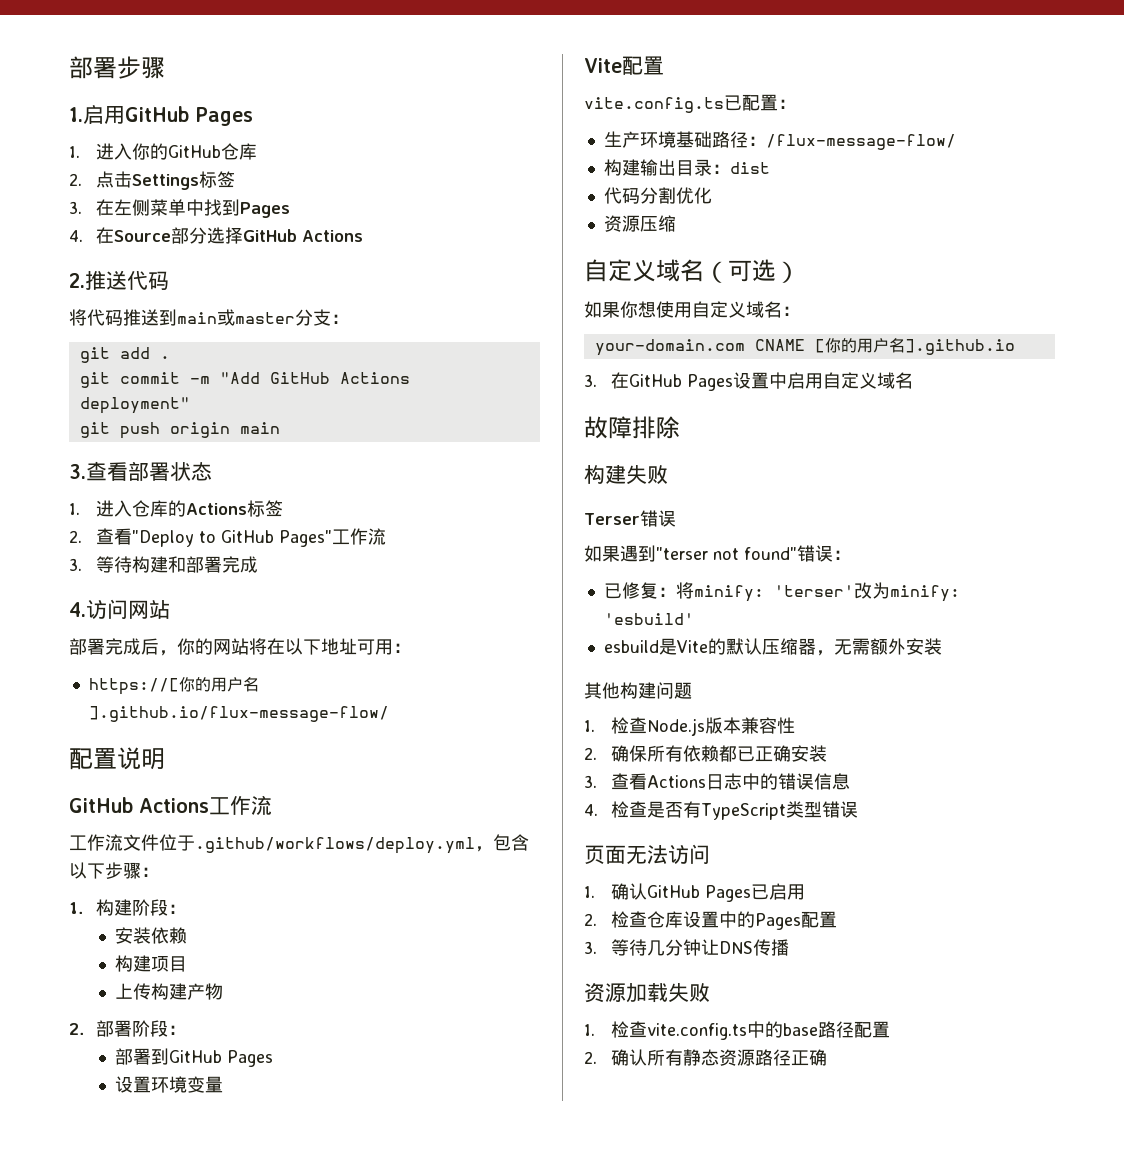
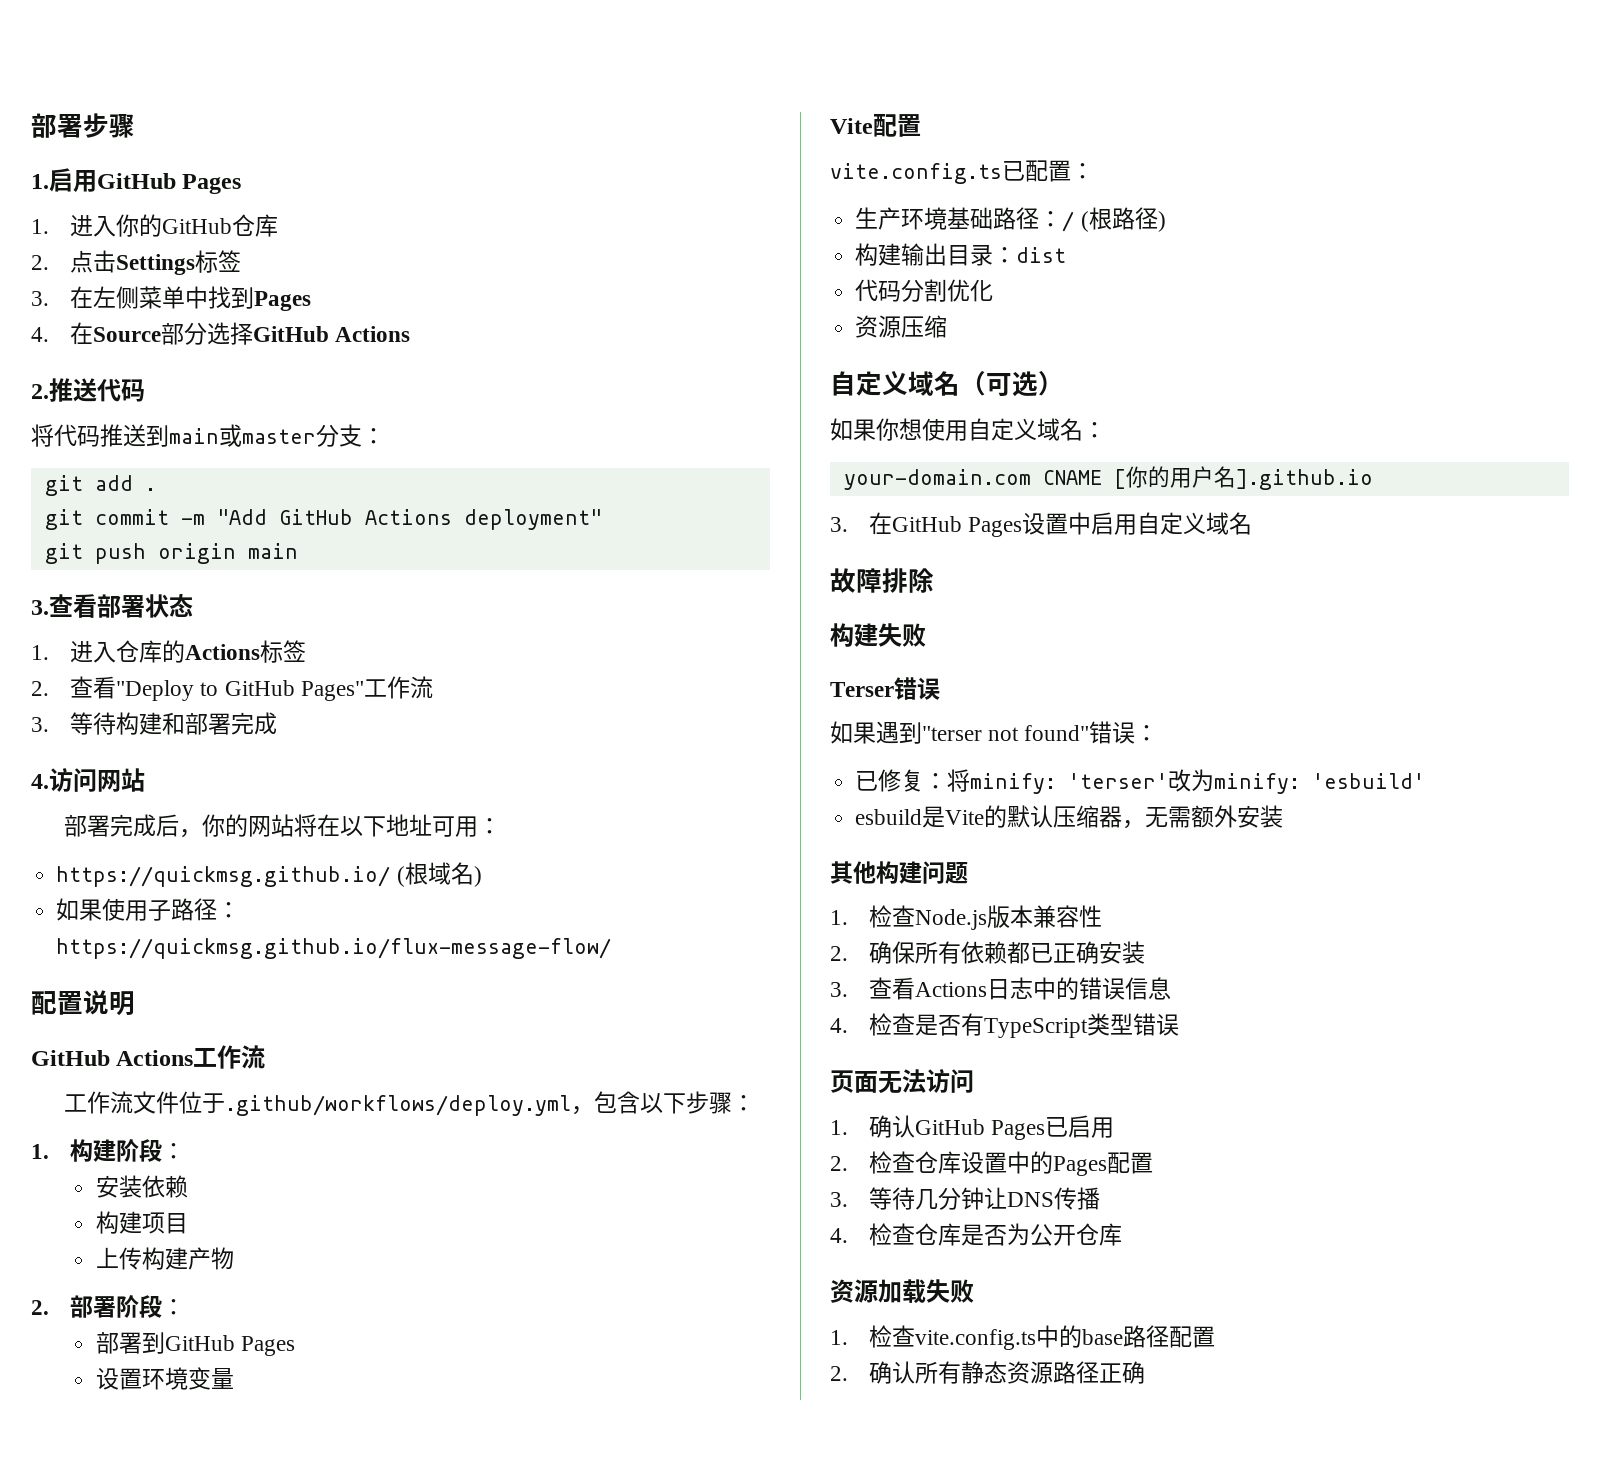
- https://[你的用户名].github.io/flux-message-flow/
+ https://quickmsg.github.io/ (根域名)
+ 如果使用子路径：https://quickmsg.github.io/flux-message-flow/
- 生产环境基础路径：/flux-message-flow/
+ 生产环境基础路径：/ (根路径)
+ 4.检查仓库是否为公开仓库

